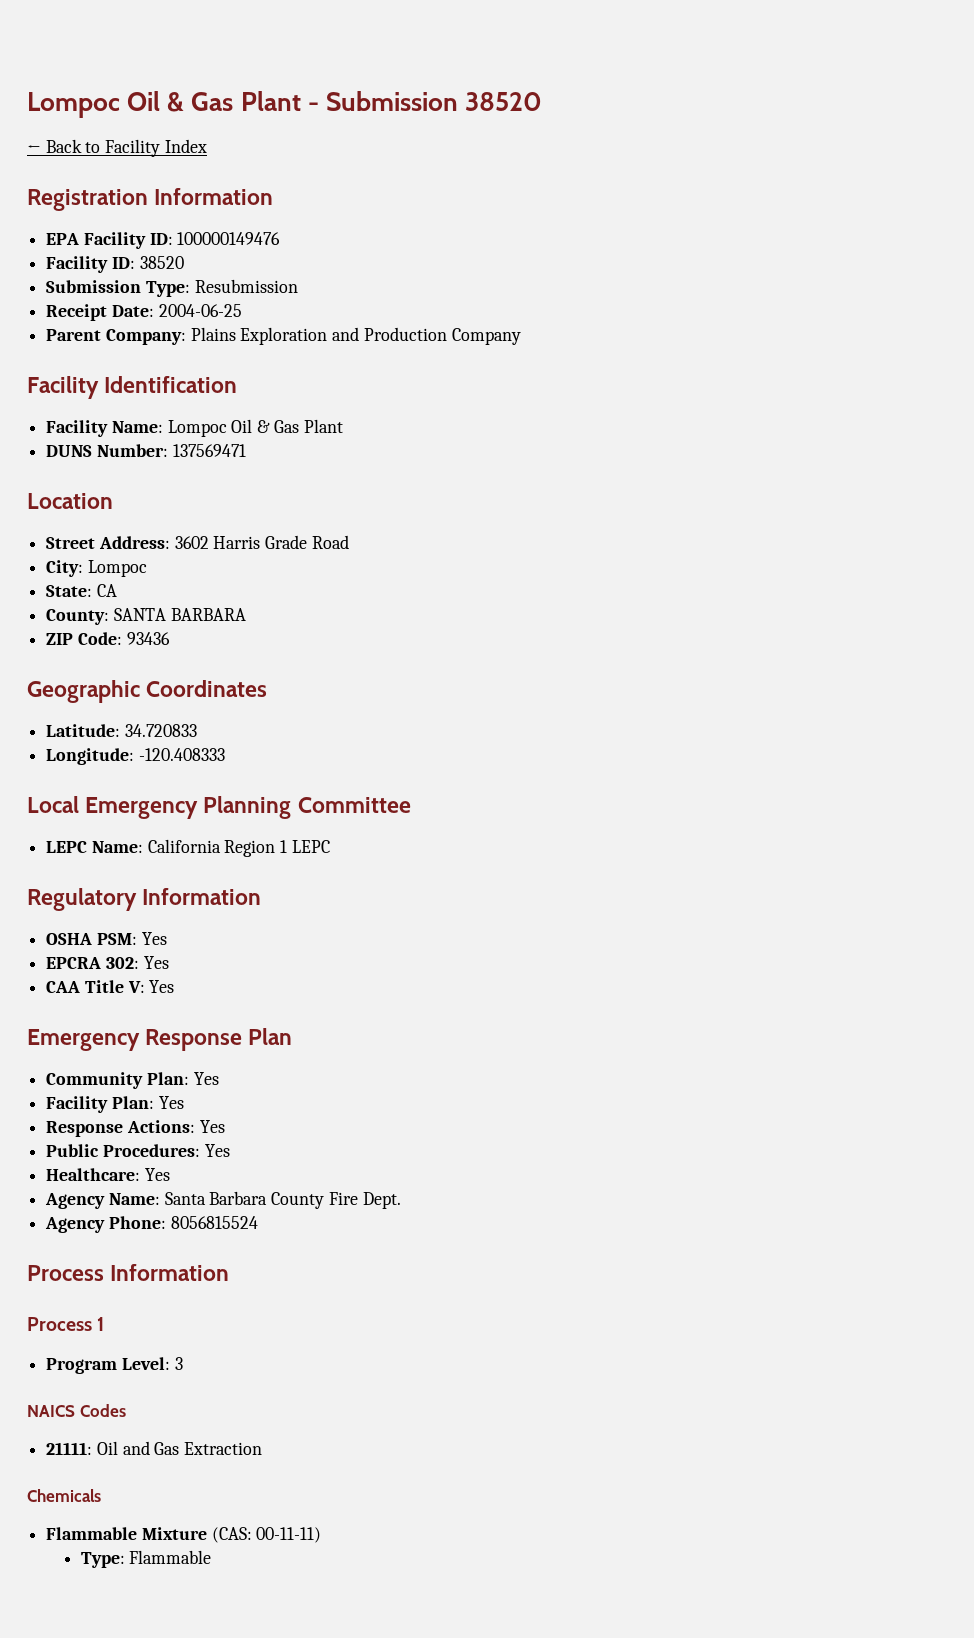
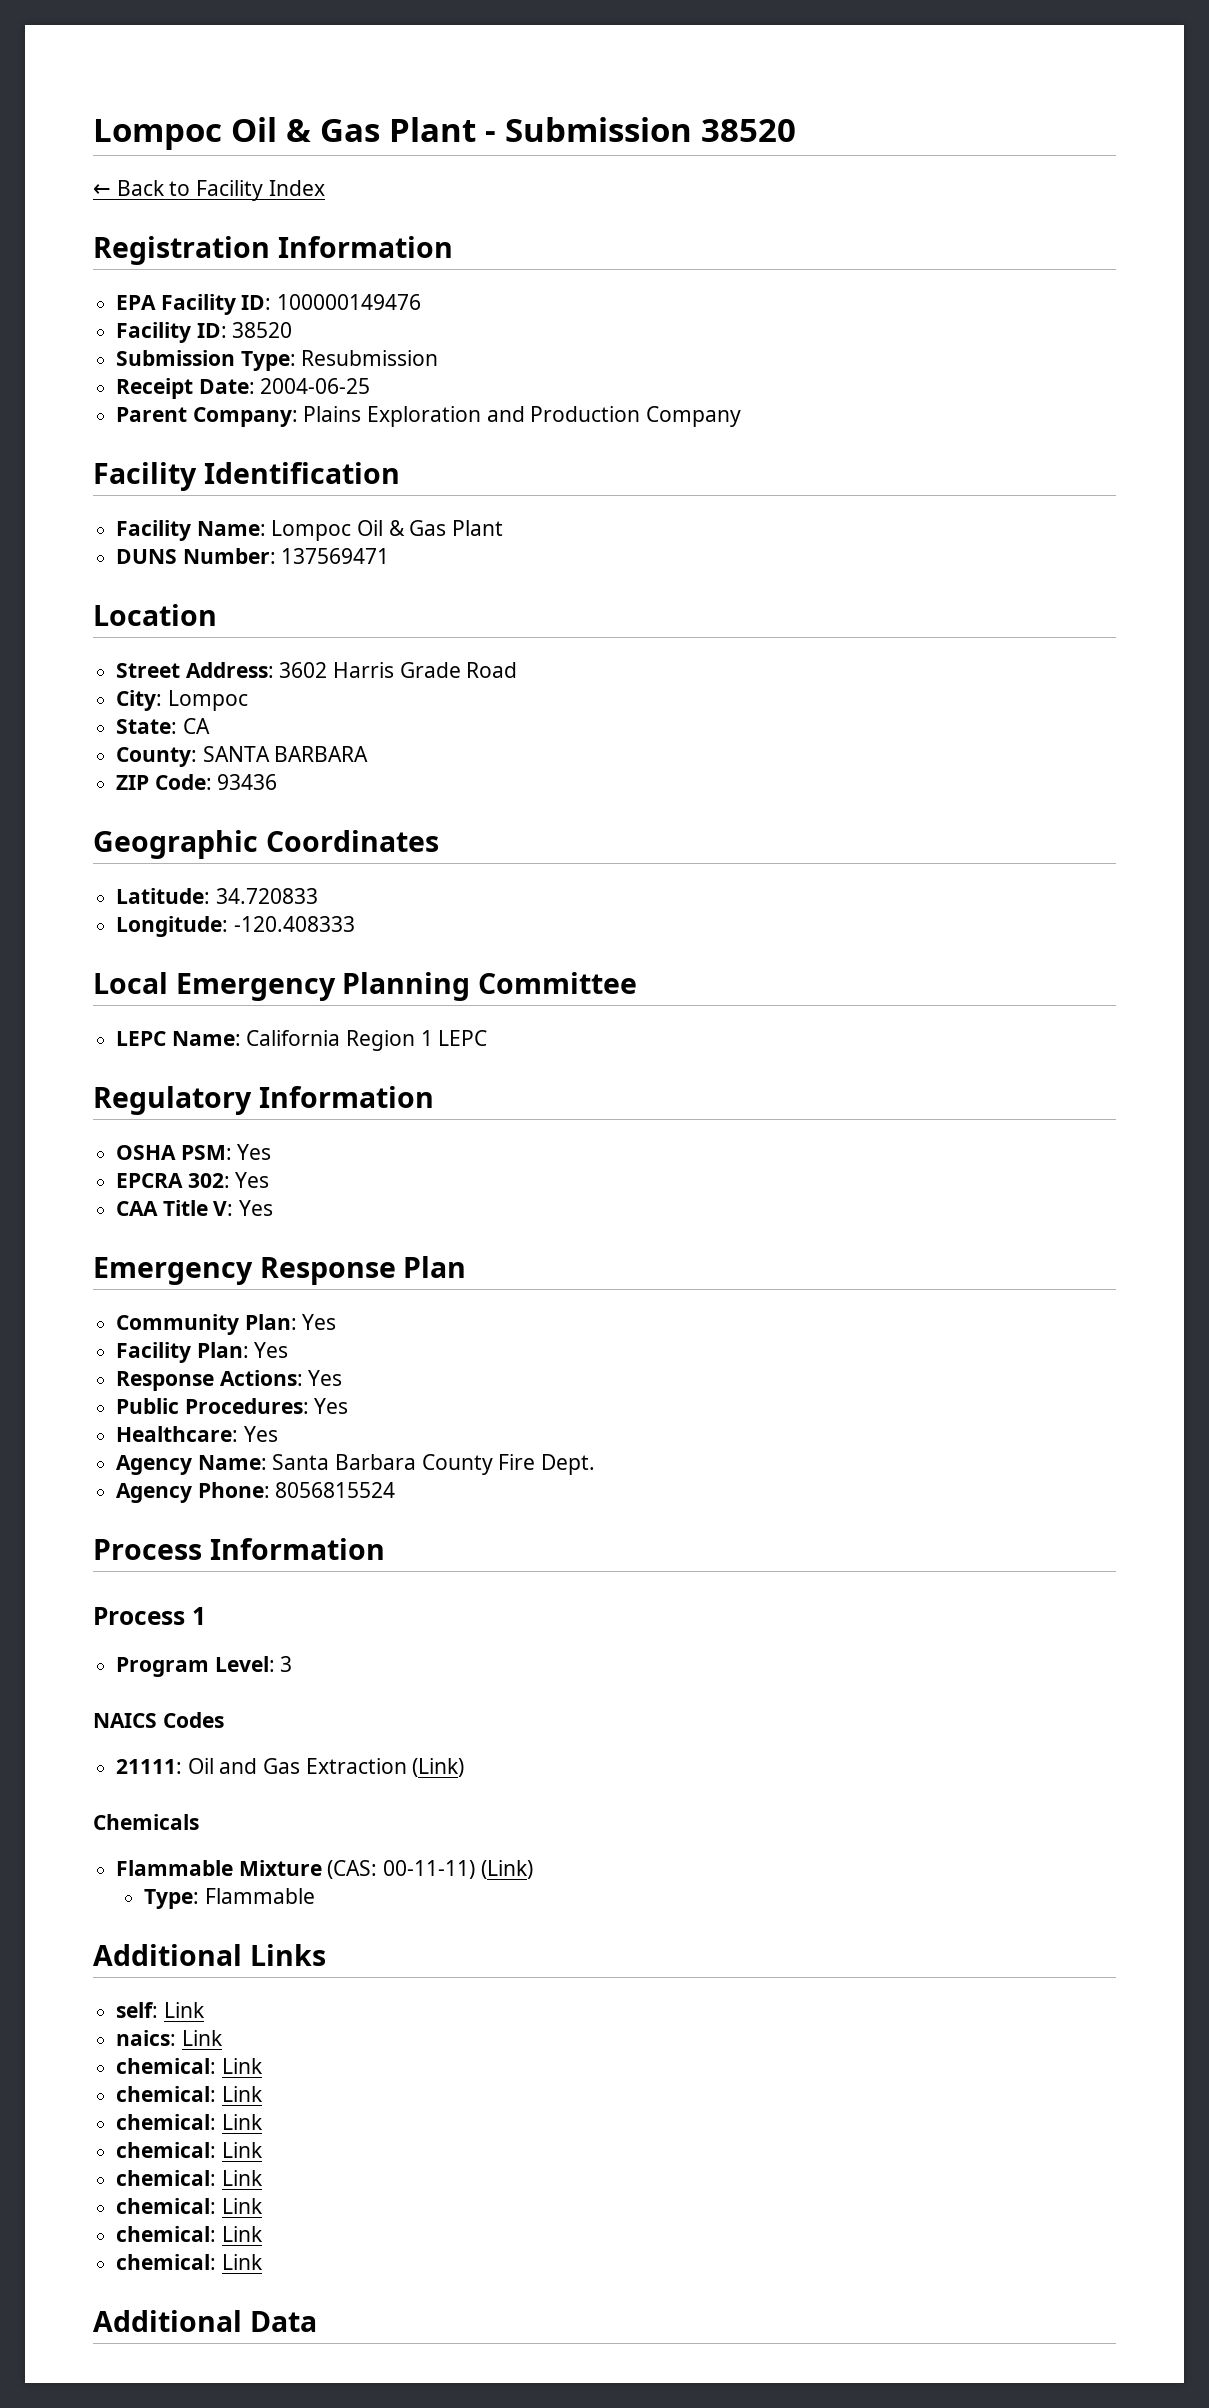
- 21111: Oil and Gas Extraction
+ 21111: Oil and Gas Extraction (Link)
- Flammable Mixture (CAS: 00-11-11)
+ Flammable Mixture (CAS: 00-11-11) (Link)
+ Additional Links
+ self: Link
+ naics: Link
+ chemical: Link
+ chemical: Link
+ chemical: Link
+ chemical: Link
+ chemical: Link
+ chemical: Link
+ chemical: Link
+ chemical: Link
+ Additional Data

